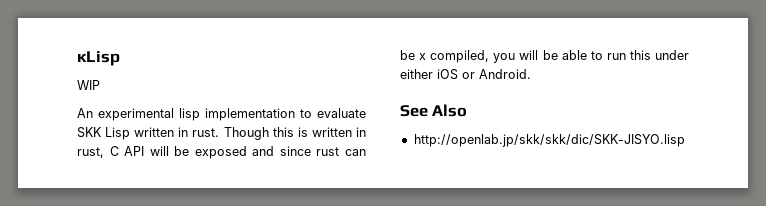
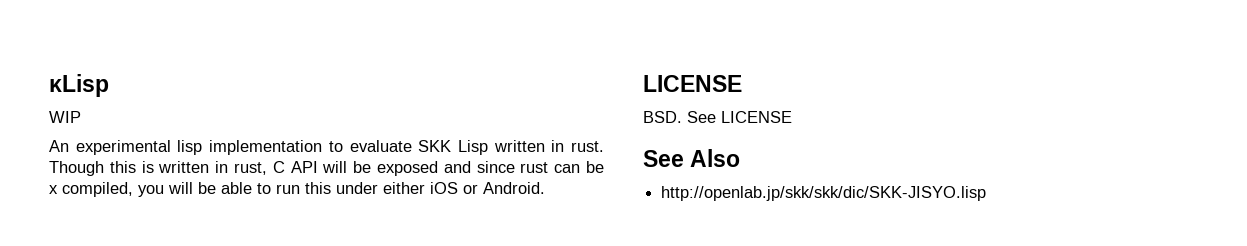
  Though this is written in rust, C API will be exposed and since rust can be x compiled, you will be able to run this under either iOS or Android.
+ LICENSE
+ BSD. See LICENSE

